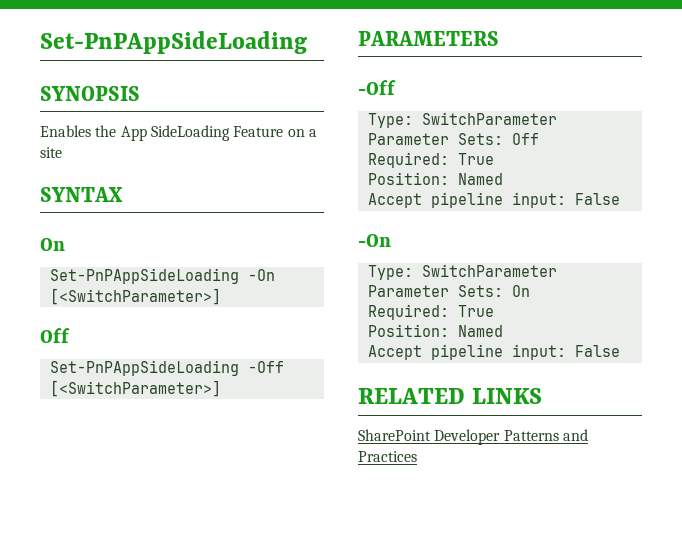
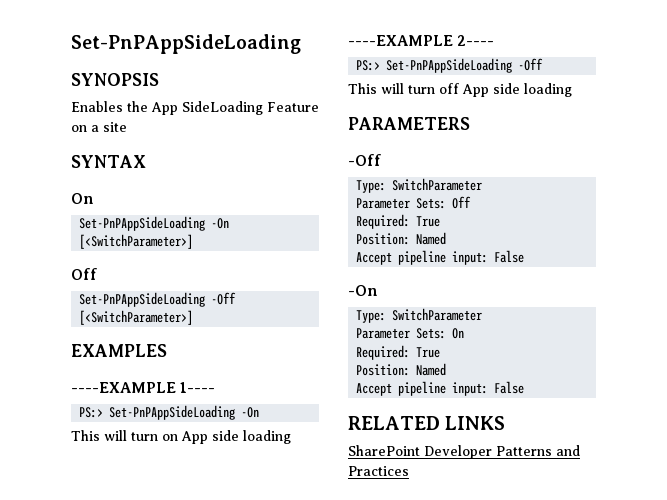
+ EXAMPLES
+ ----EXAMPLE 1----
+ PS:> Set-PnPAppSideLoading -On
+ This will turn on App side loading
+ ----EXAMPLE 2----
+ PS:> Set-PnPAppSideLoading -Off
+ This will turn off App side loading

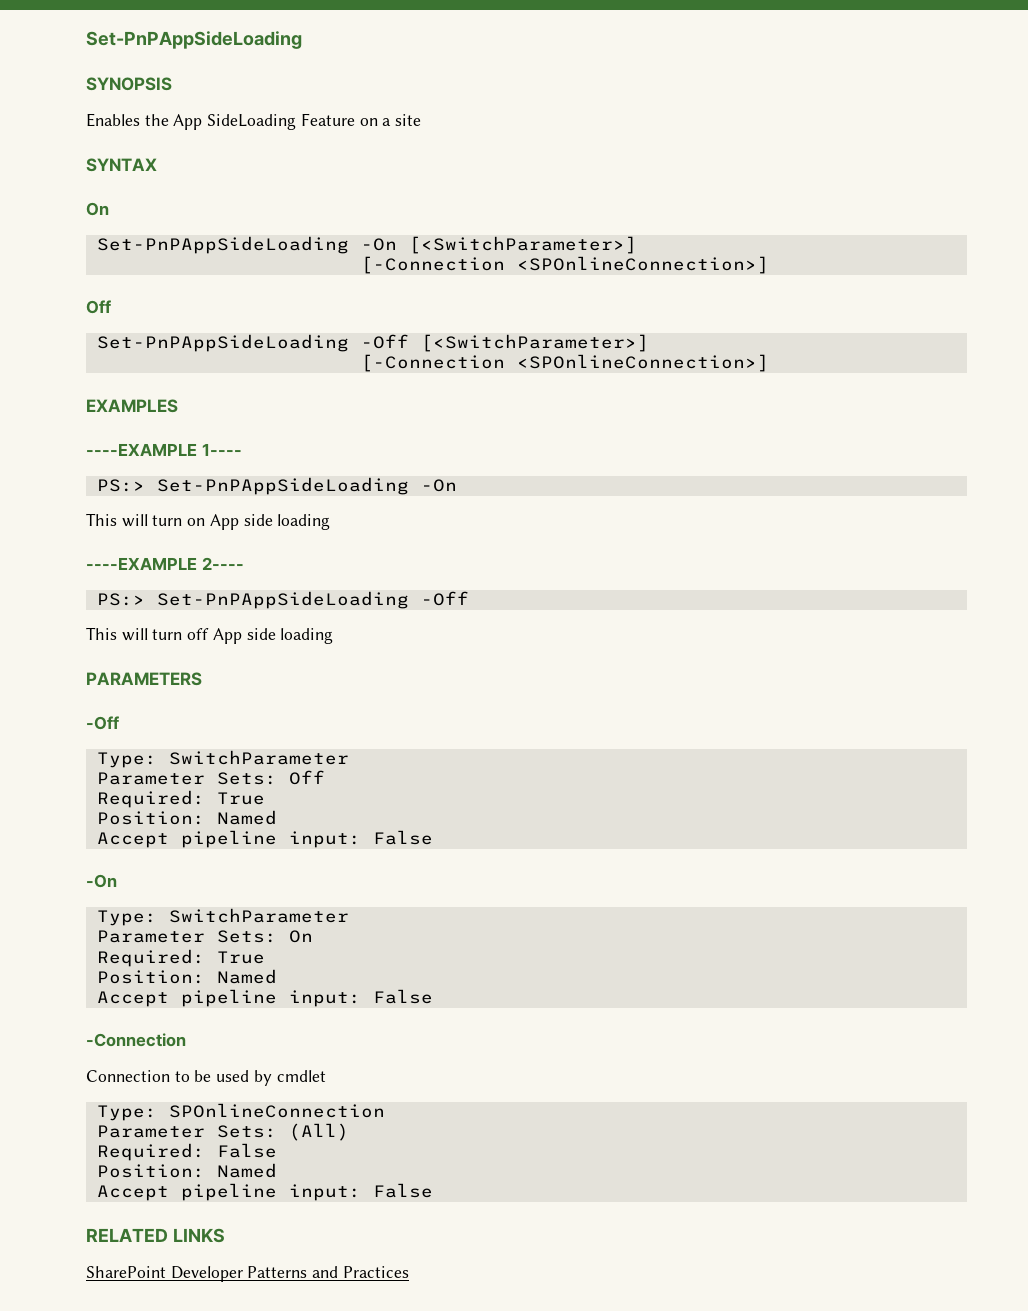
  Set-PnPAppSideLoading -On [<SwitchParameter>]
+ [-Connection <SPOnlineConnection>]
  Set-PnPAppSideLoading -Off [<SwitchParameter>]
+ [-Connection <SPOnlineConnection>]
+ -Connection
+ Connection to be used by cmdlet
+ Type: SPOnlineConnection
+ Parameter Sets: (All)
+ Required: False
+ Position: Named
+ Accept pipeline input: False

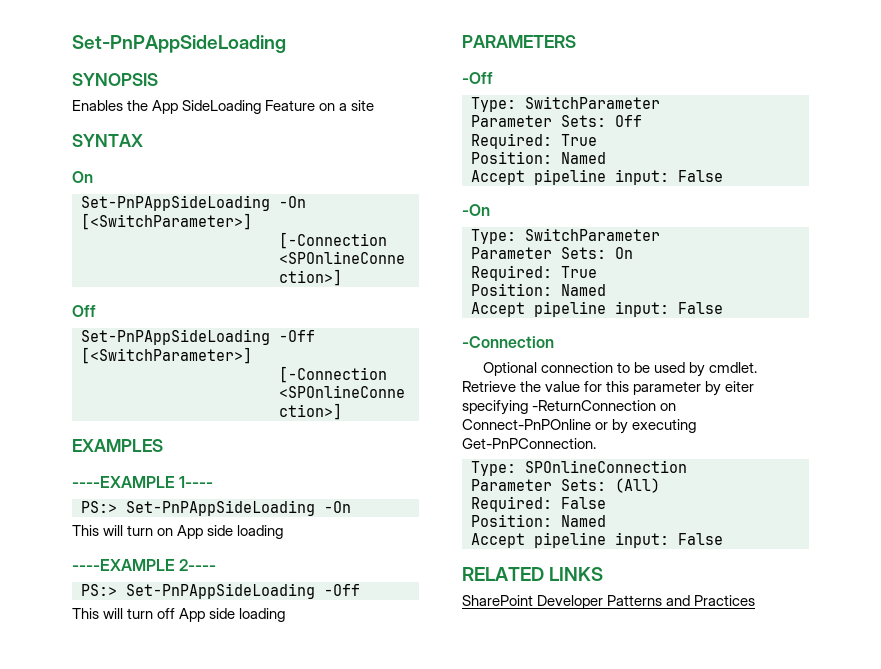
- Connection to be used by cmdlet
+ Optional connection to be used by cmdlet. Retrieve the value for this parameter by eiter specifying -ReturnConnection on Connect-PnPOnline or by executing Get-PnPConnection.

